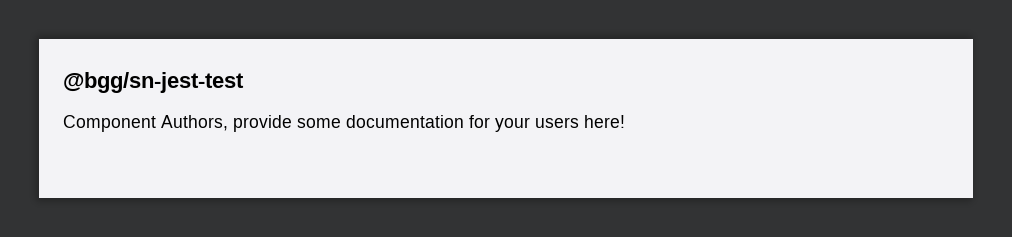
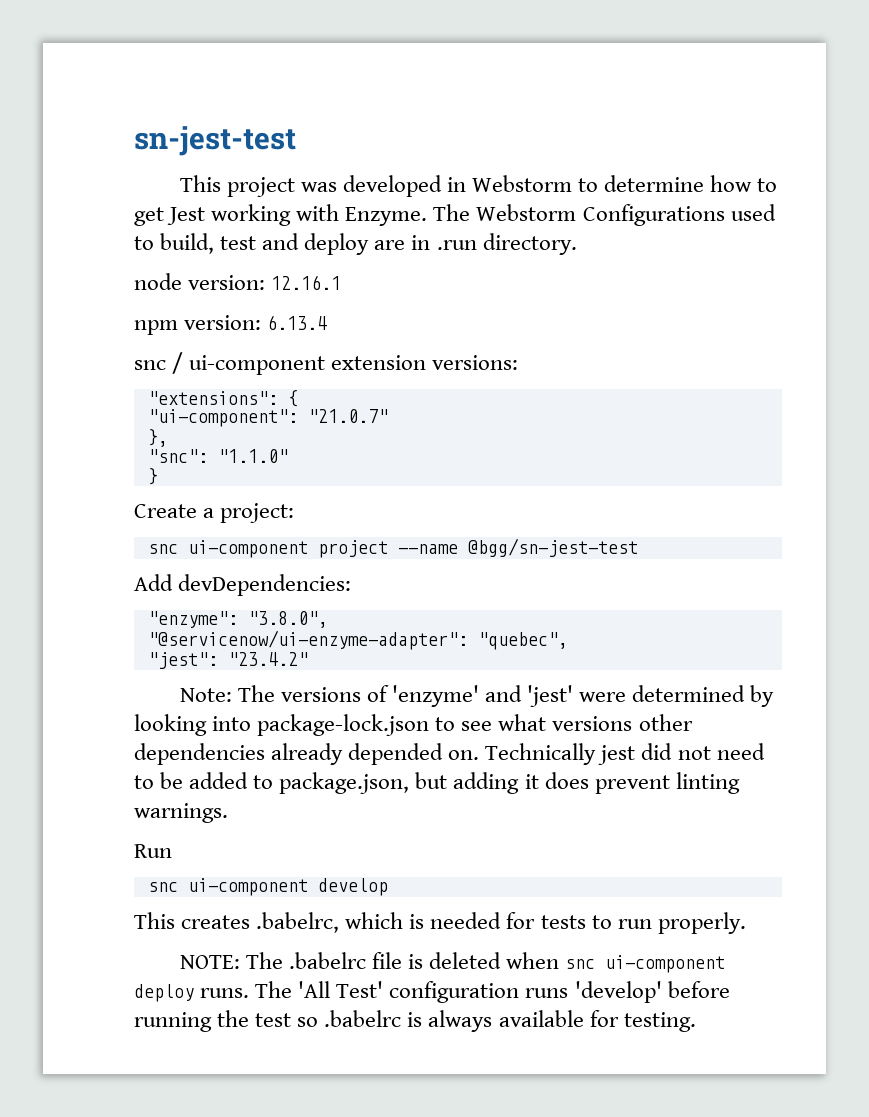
- @bgg/sn-jest-test
- Component Authors, provide some documentation for your users here!
+ sn-jest-test
+ This project was developed in Webstorm to determine how to get Jest working with Enzyme. The Webstorm Configurations used to build, test and deploy are in .run directory.
+ node version: 12.16.1
+ npm version: 6.13.4
+ snc / ui-component extension versions:
+ "extensions": {
+ "ui-component": "21.0.7"
+ },
+ "snc": "1.1.0"
+ }
+ Create a project:
+ snc ui-component project --name @bgg/sn-jest-test
+ Add devDependencies:
+ "enzyme": "3.8.0",
+ "@servicenow/ui-enzyme-adapter": "quebec",
+ "jest": "23.4.2"
+ Note: The versions of 'enzyme' and 'jest' were determined by looking into package-lock.json to see what versions other dependencies already depended on. Technically jest did not need to be added to package.json, but adding it does prevent linting warnings.
+ Run
+ snc ui-component develop
+ This creates .babelrc, which is needed for tests to run properly.
+ NOTE: The .babelrc file is deleted when snc ui-component deploy runs. The 'All Test' configuration runs 'develop' before running the test so .babelrc is always available for testing.

